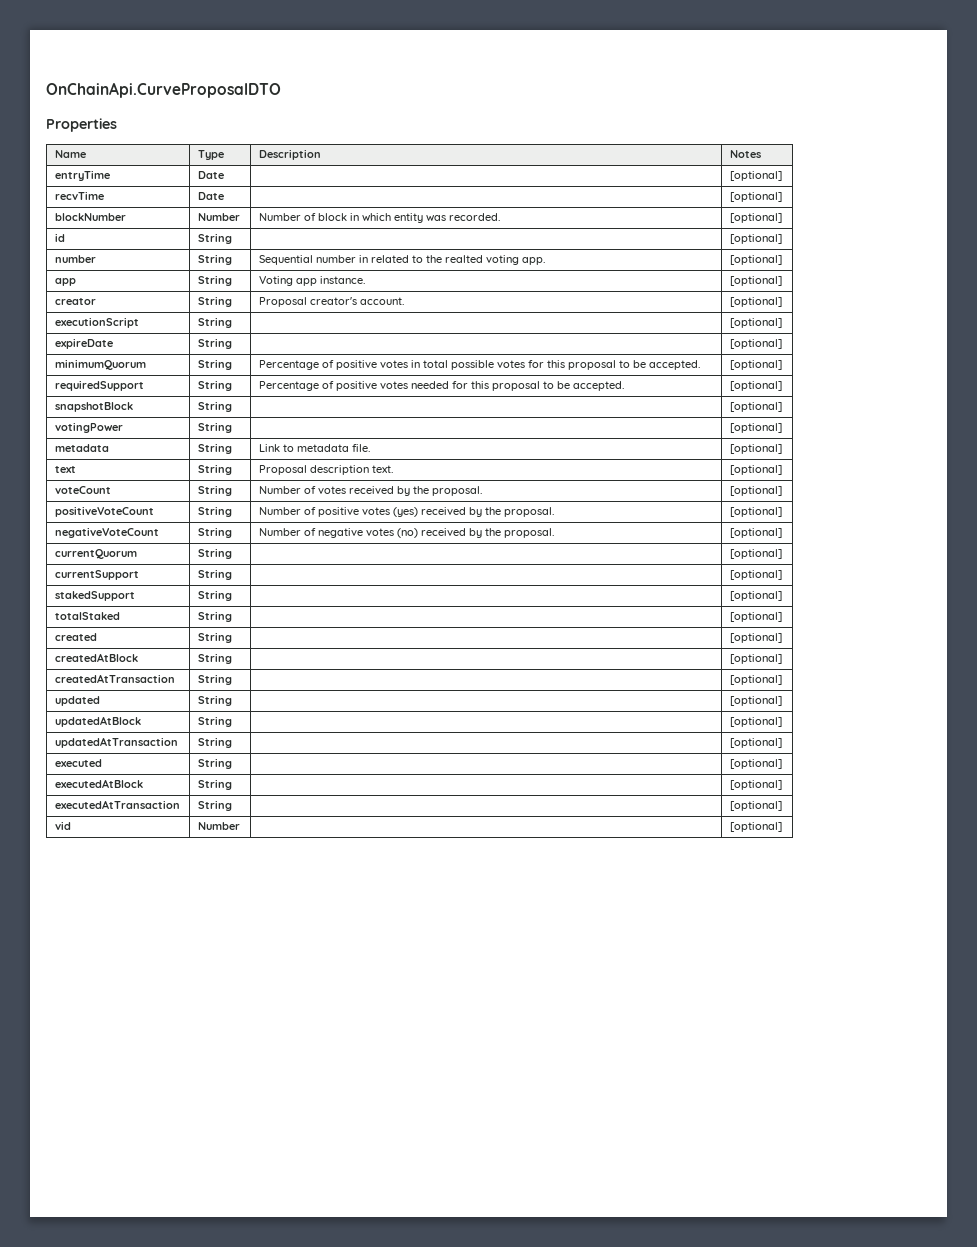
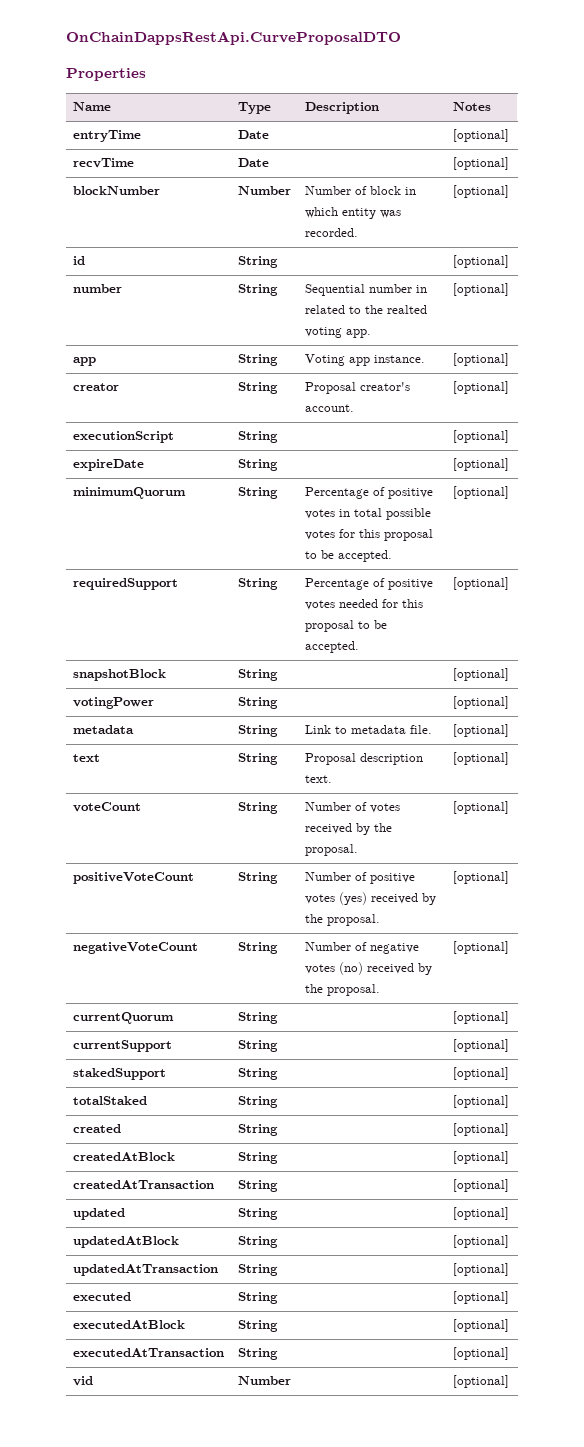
- OnChainApi.CurveProposalDTO
+ OnChainDappsRestApi.CurveProposalDTO

